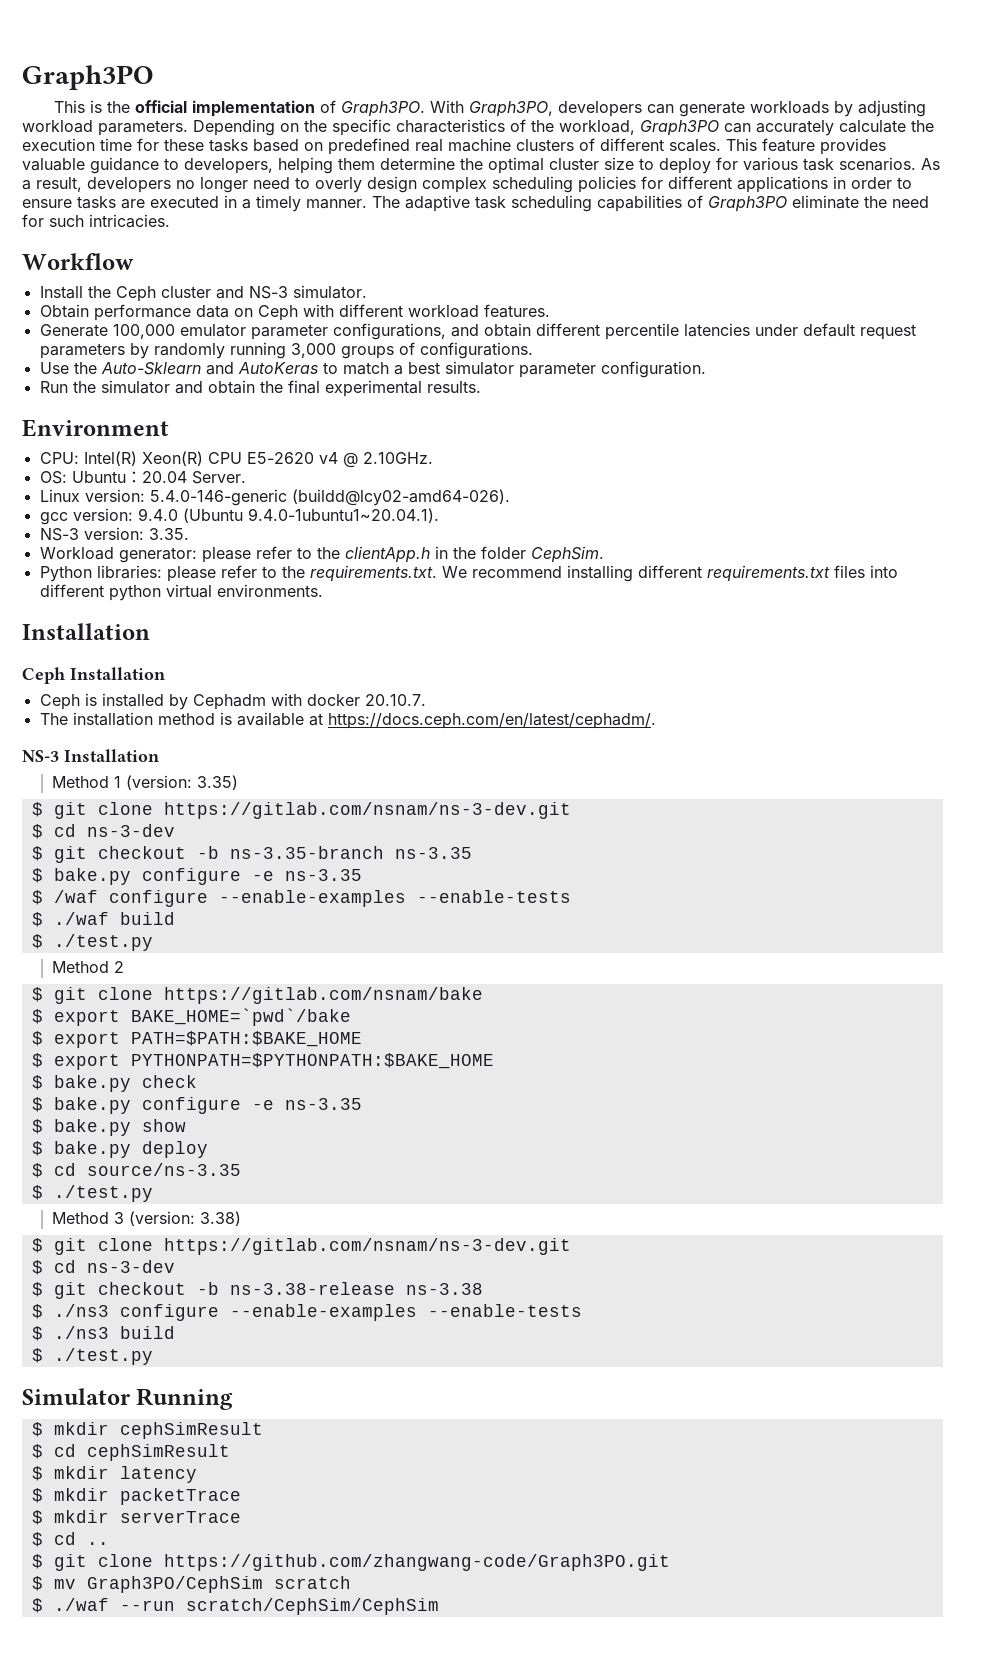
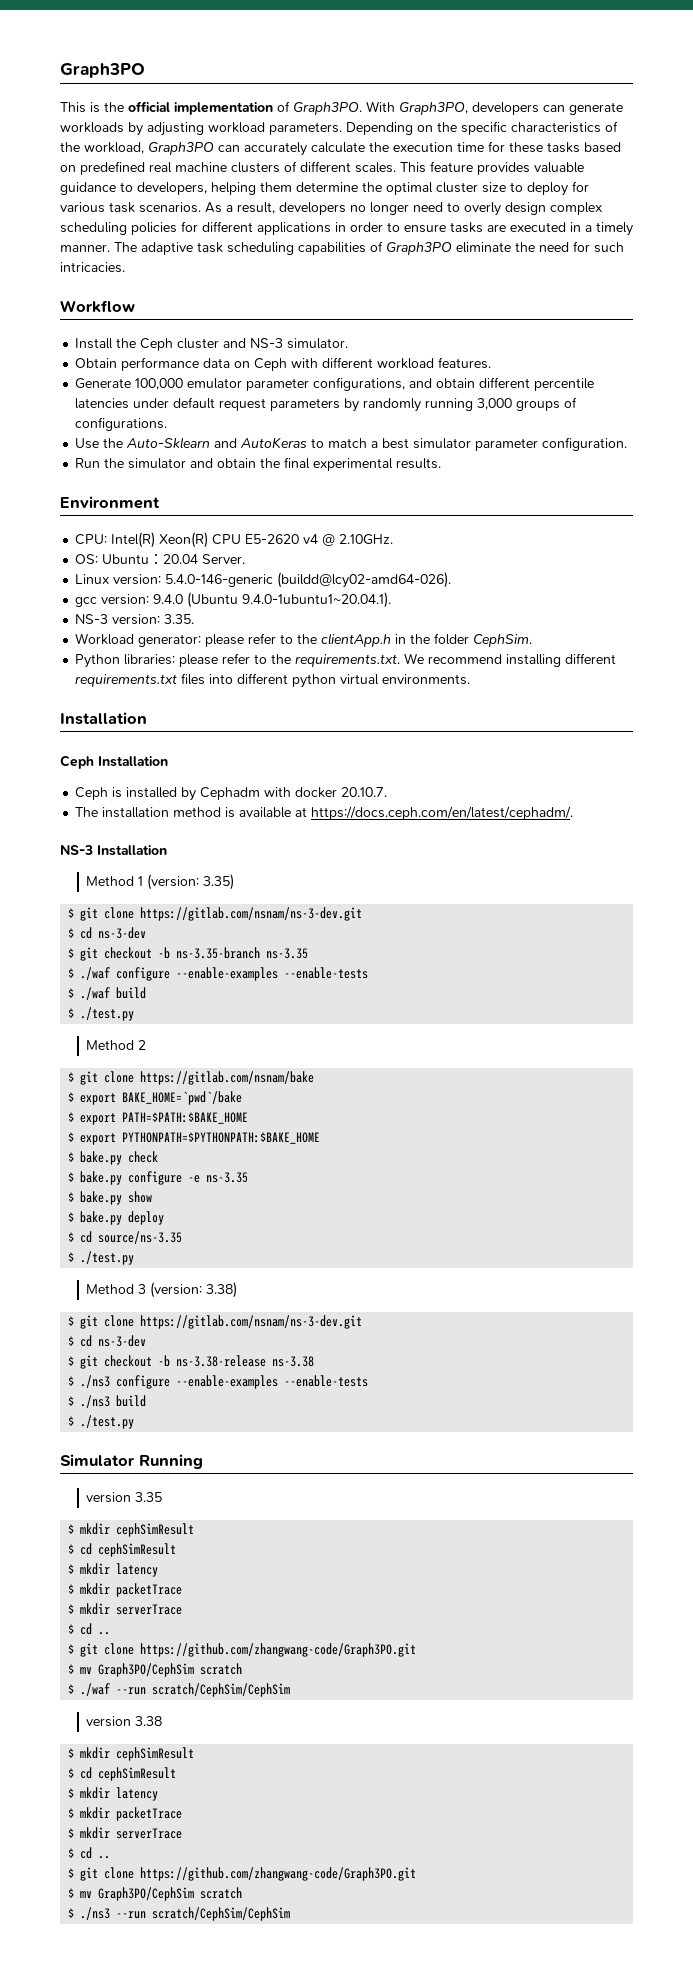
  $ git checkout -b ns-3.35-branch ns-3.35
- $ bake.py configure -e ns-3.35
- $ /waf configure --enable-examples --enable-tests
+ $ ./waf configure --enable-examples --enable-tests
+ version 3.35
+ version 3.38
+ $ mkdir cephSimResult
+ $ cd cephSimResult
+ $ mkdir latency
+ $ mkdir packetTrace
+ $ mkdir serverTrace
+ $ cd ..
+ $ git clone https://github.com/zhangwang-code/Graph3PO.git
+ $ mv Graph3PO/CephSim scratch
+ $ ./ns3 --run scratch/CephSim/CephSim

